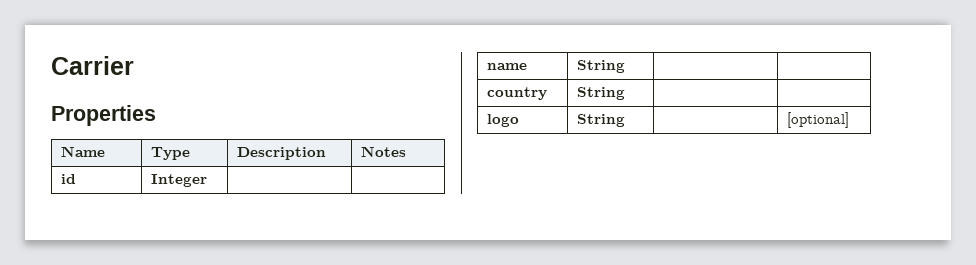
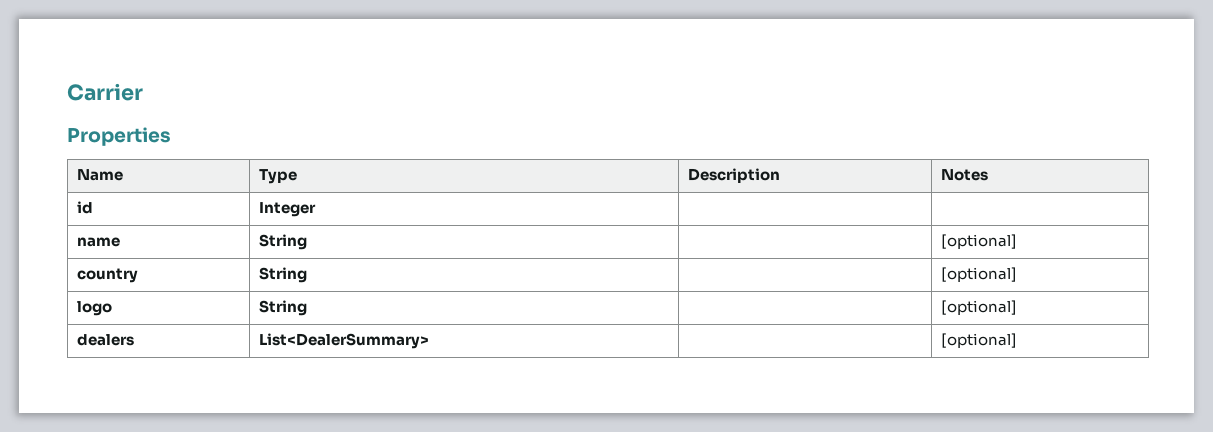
- name | String | |
+ name | String | | [optional]
- country | String | |
+ country | String | | [optional]
+ dealers | List<DealerSummary> | | [optional]

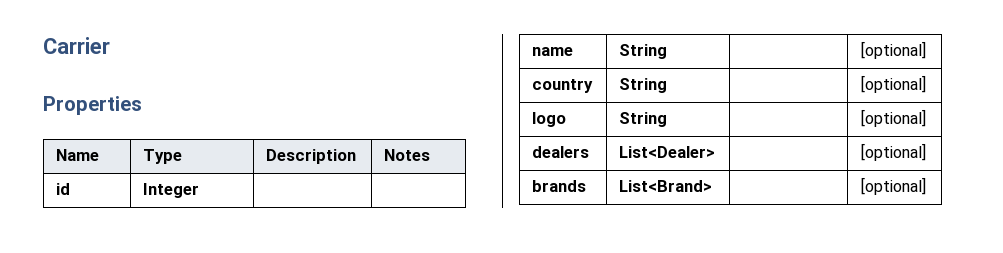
- dealers | List<DealerSummary> | | [optional]
+ dealers | List<Dealer> | | [optional]
+ brands | List<Brand> | | [optional]

